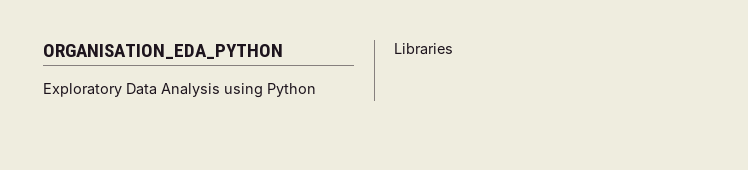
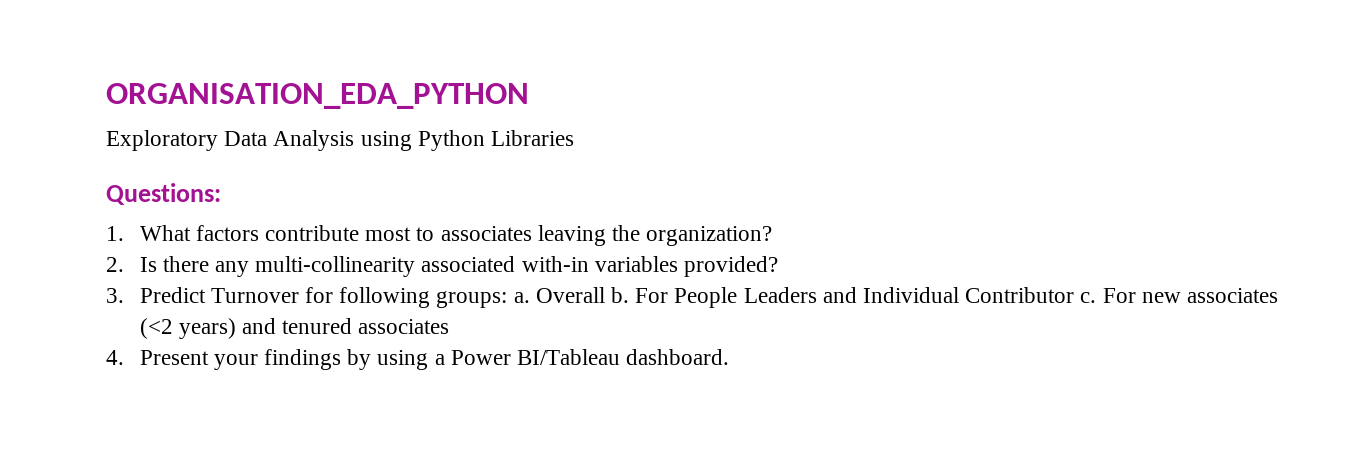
+ Questions:
+ 1. What factors contribute most to associates leaving the organization?
+ 2. Is there any multi-collinearity associated with-in variables provided?
+ 3. Predict Turnover for following groups: a. Overall b. For People Leaders and Individual Contributor c. For new associates (<2 years) and tenured associates
+ 4. Present your findings by using a Power BI/Tableau dashboard.

